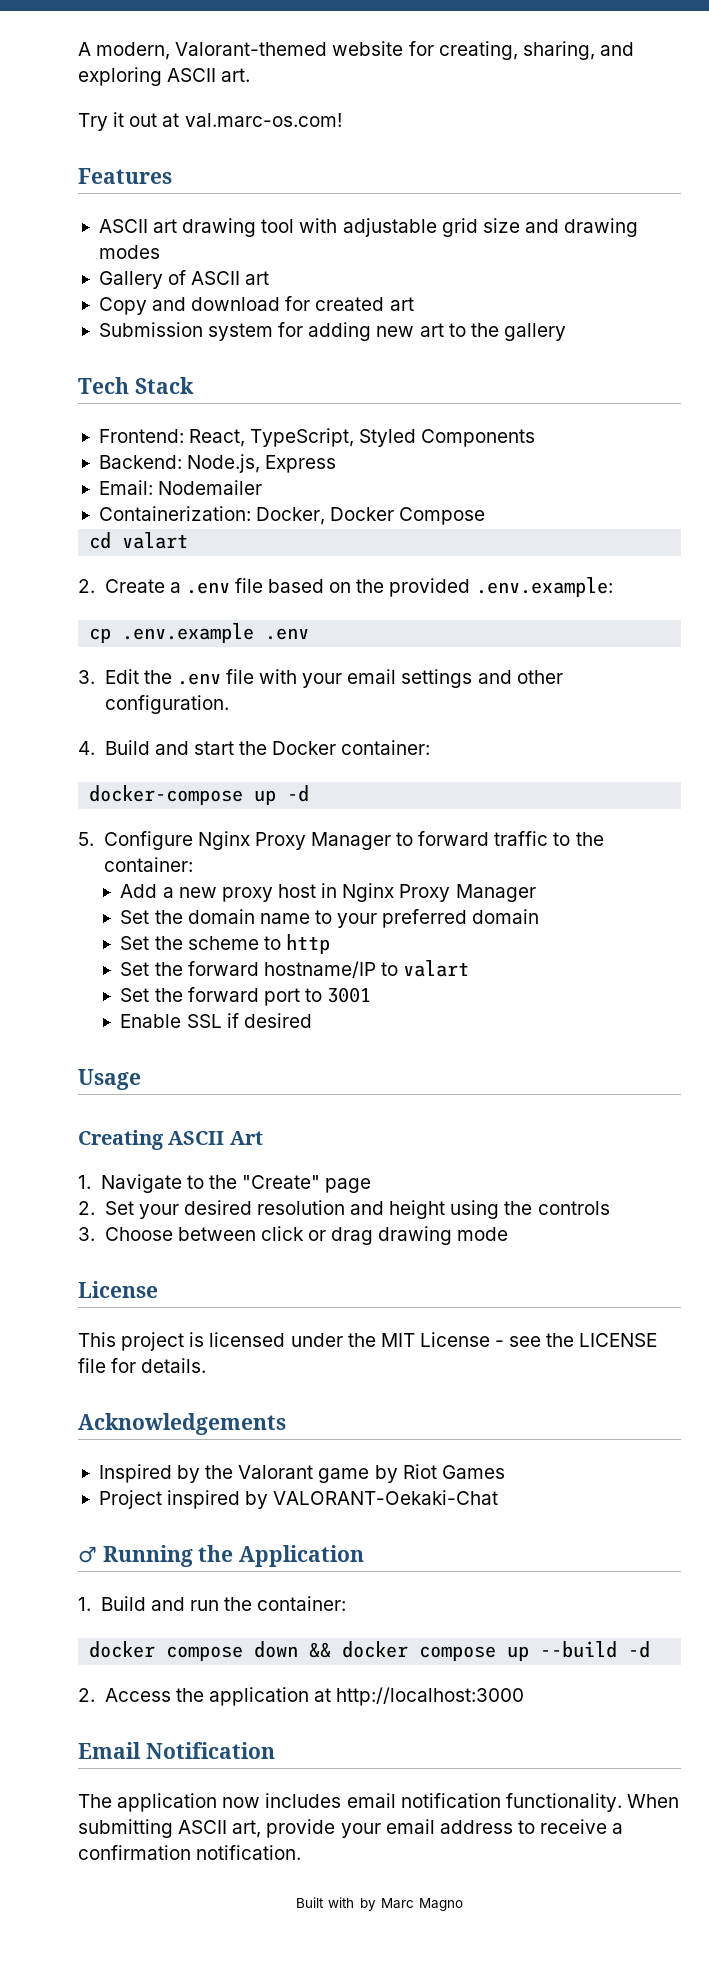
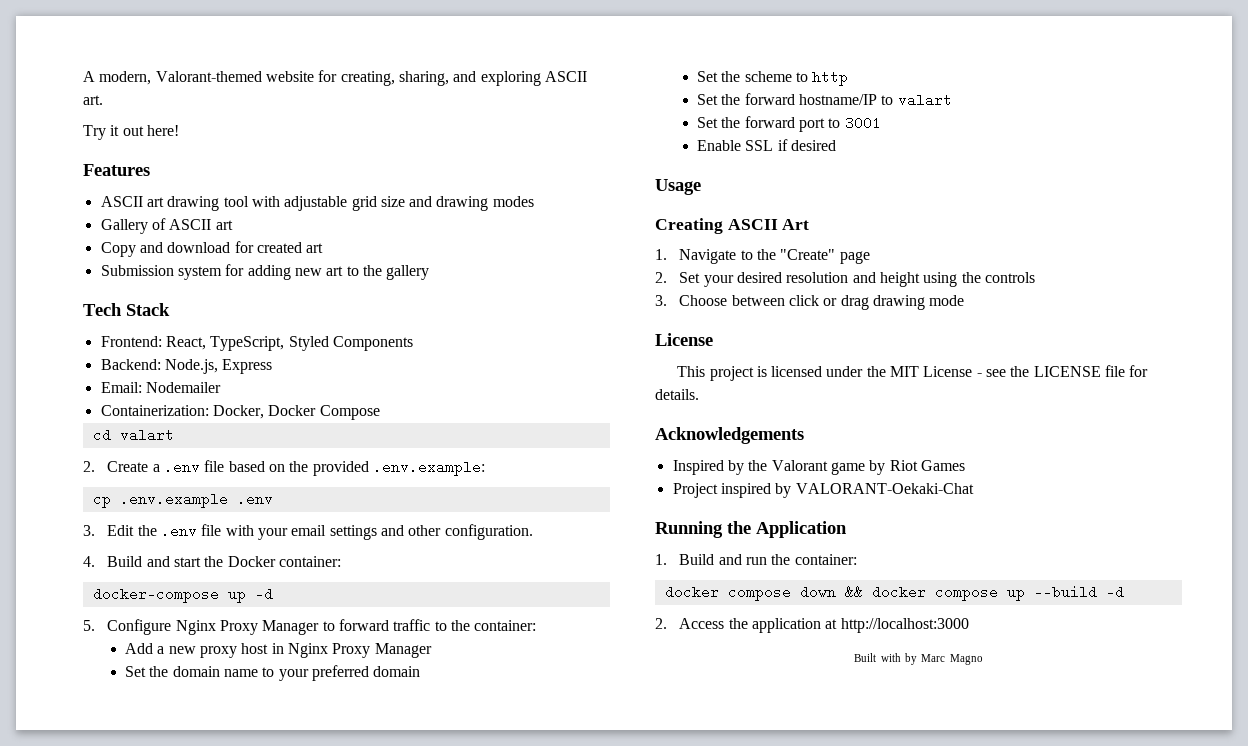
- Try it out at val.marc-os.com!
+ Try it out here!
- ♂ Running the Application
+ Running the Application
- Email Notification
- The application now includes email notification functionality. When submitting ASCII art, provide your email address to receive a confirmation notification.

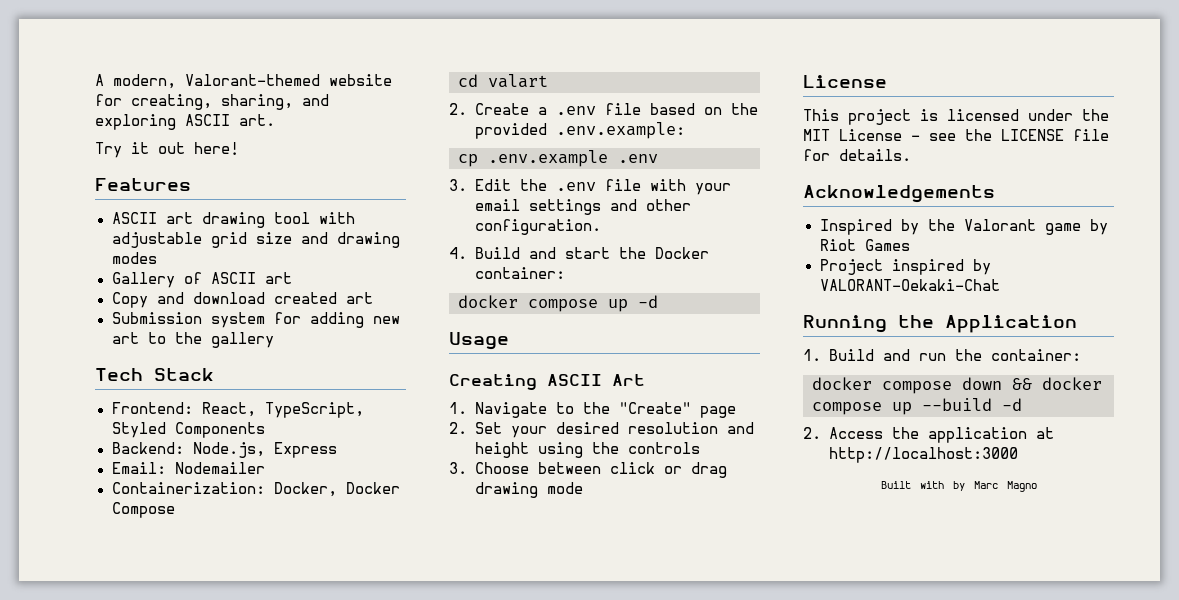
- Copy and download for created art
+ Copy and download created art
- docker-compose up -d
+ docker compose up -d
- 5. Configure Nginx Proxy Manager to forward traffic to the container:
- Add a new proxy host in Nginx Proxy Manager
- Set the domain name to your preferred domain
- Set the scheme to http
- Set the forward hostname/IP to valart
- Set the forward port to 3001
- Enable SSL if desired

